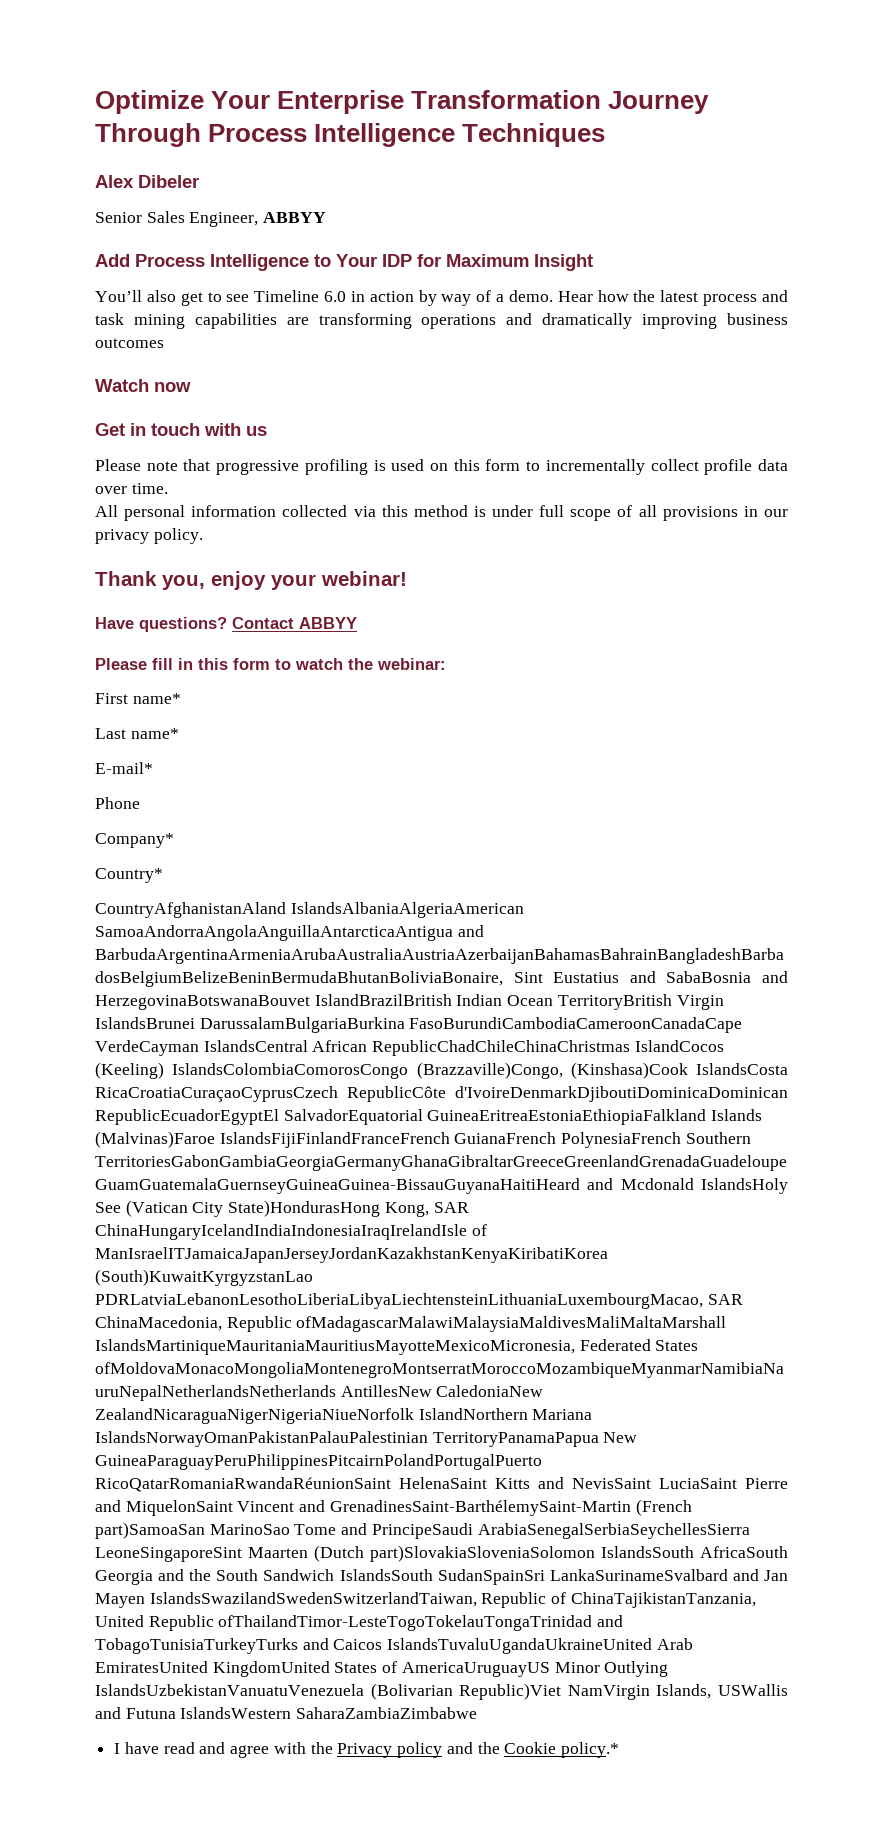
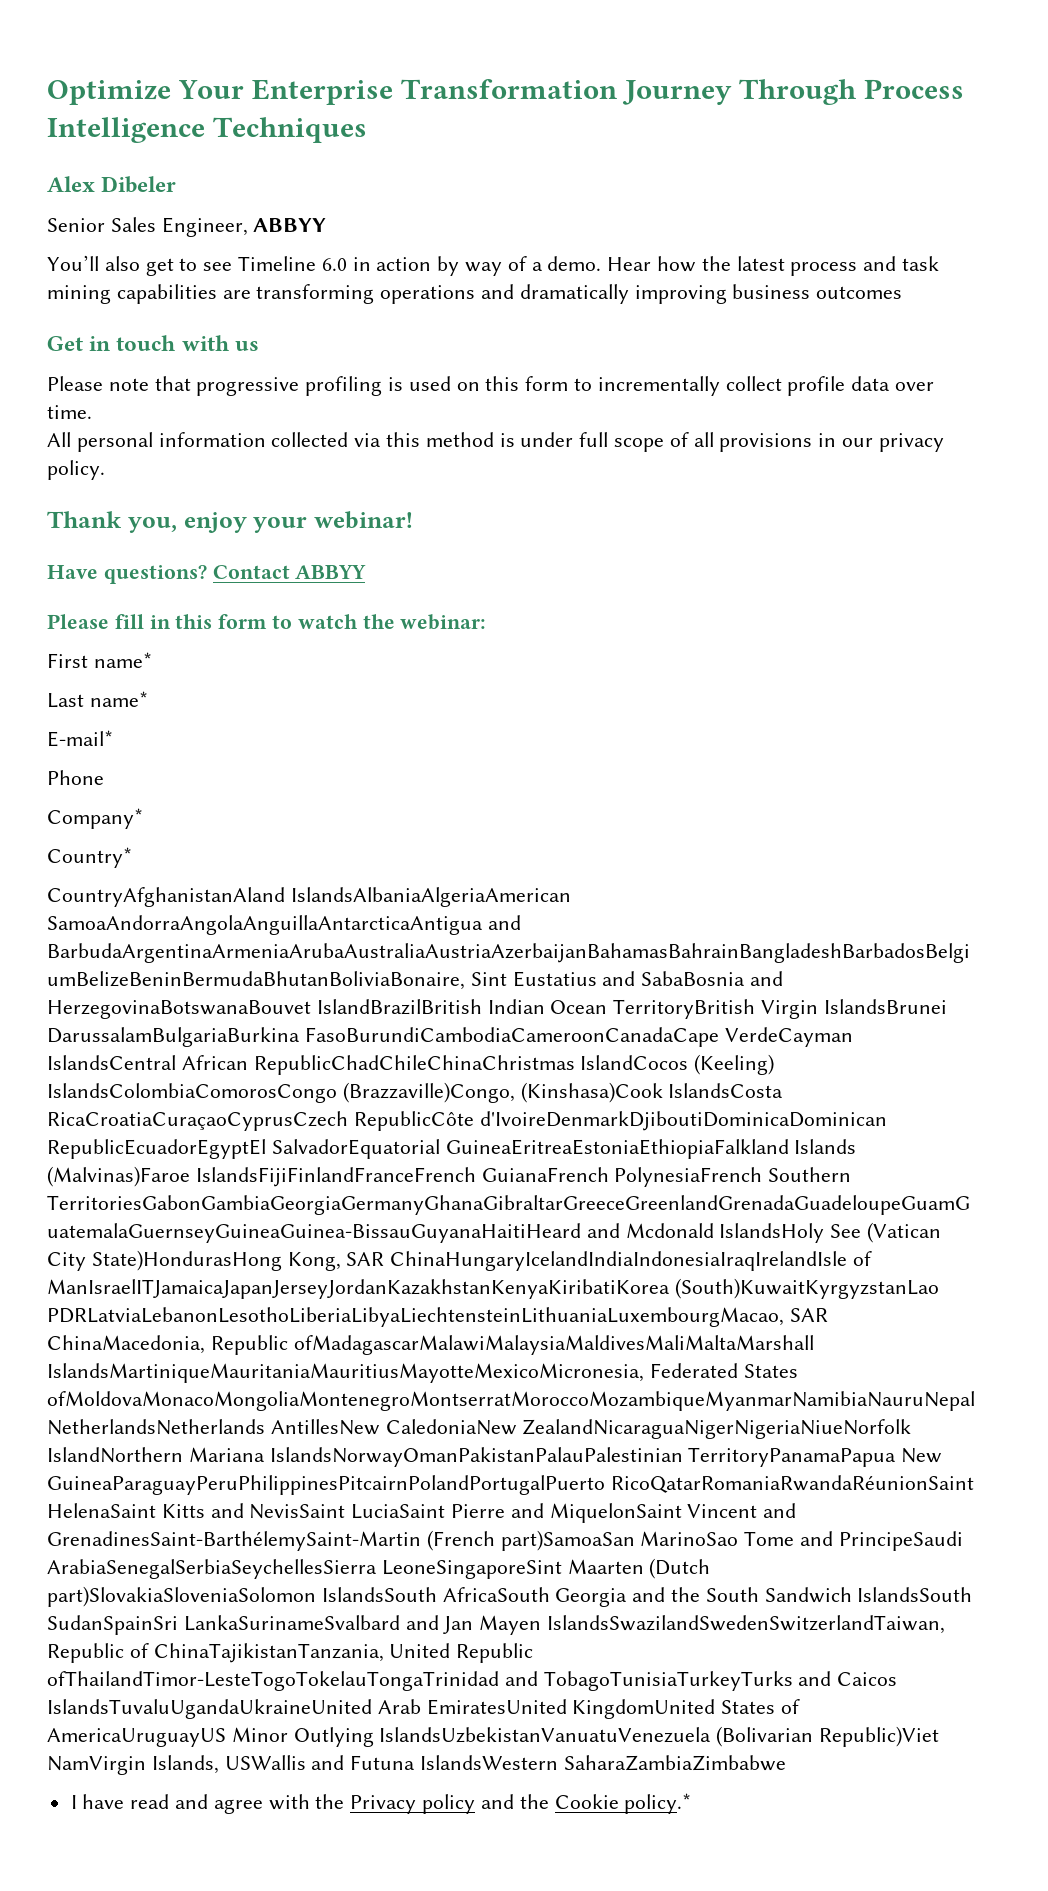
- Add Process Intelligence to Your IDP for Maximum Insight
- Watch now

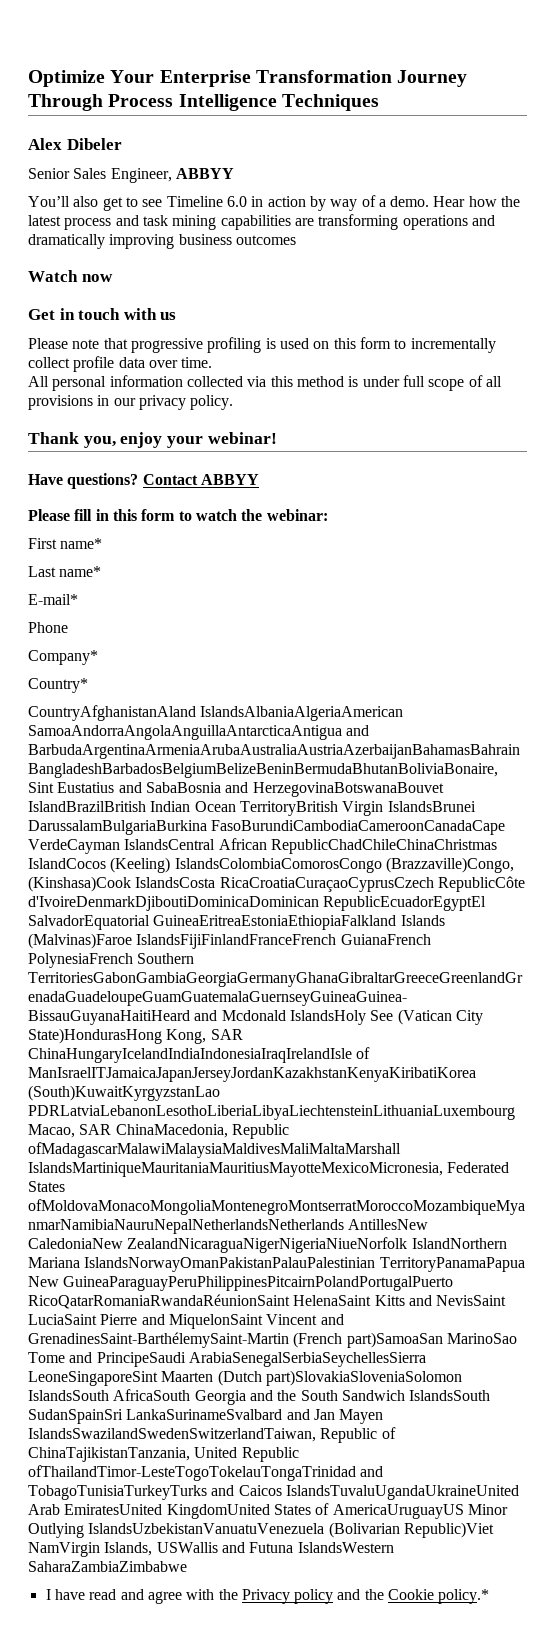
+ Watch now

